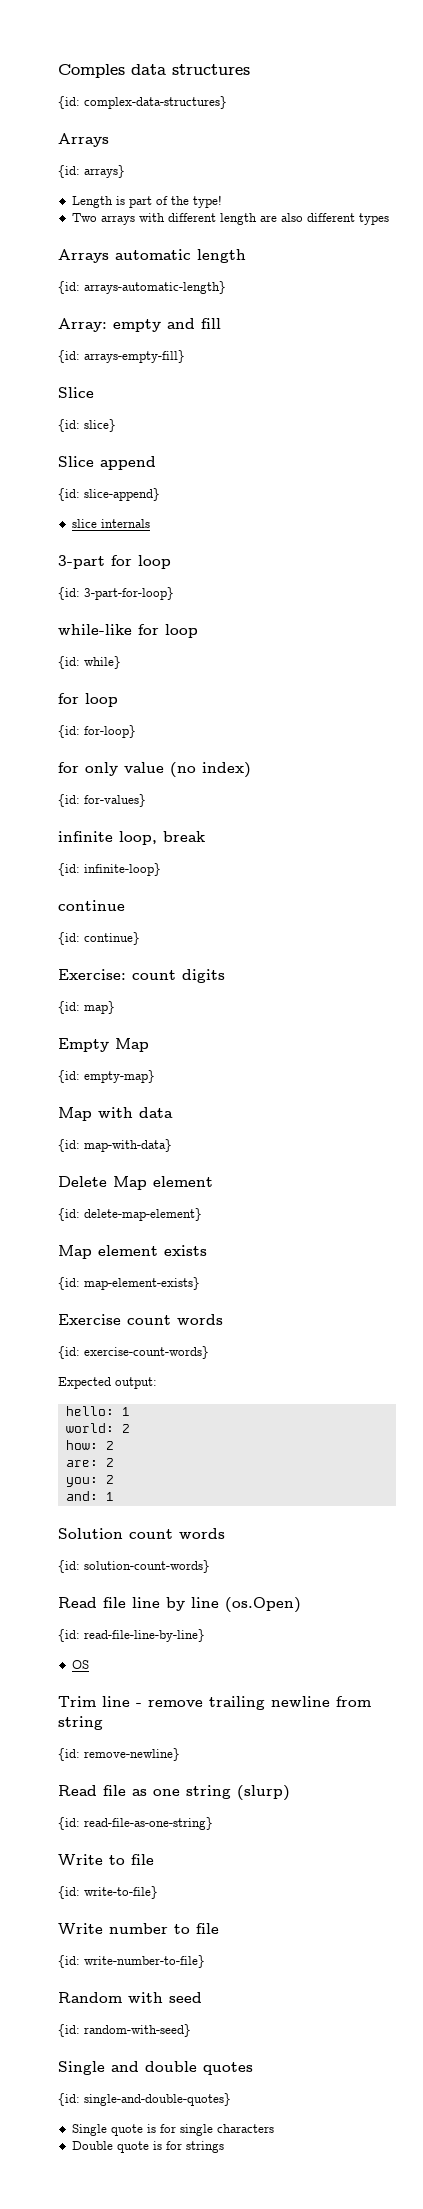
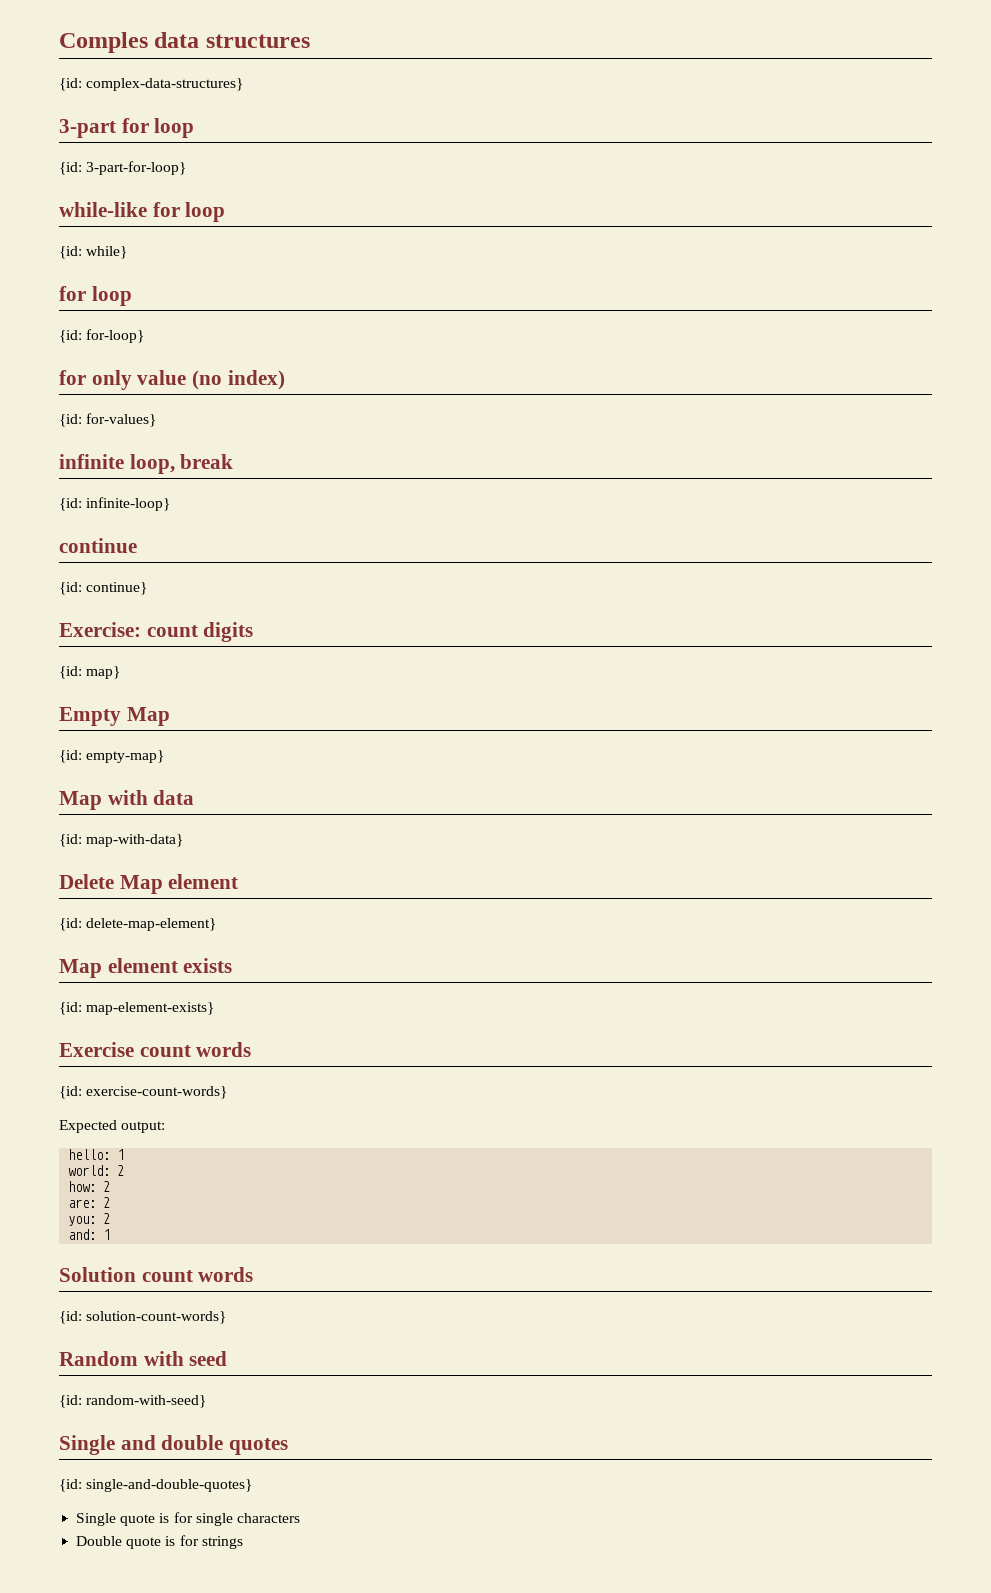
  {id: complex-data-structures}
- Arrays
- {id: arrays}
- Length is part of the type!
- Two arrays with different length are also different types
- Arrays automatic length
- {id: arrays-automatic-length}
- Array: empty and fill
- {id: arrays-empty-fill}
- Slice
- {id: slice}
- Slice append
- {id: slice-append}
- slice internals
- Read file line by line (os.Open)
- {id: read-file-line-by-line}
- OS
- Trim line - remove trailing newline from string
- {id: remove-newline}
- Read file as one string (slurp)
- {id: read-file-as-one-string}
- Write to file
- {id: write-to-file}
- Write number to file
- {id: write-number-to-file}

